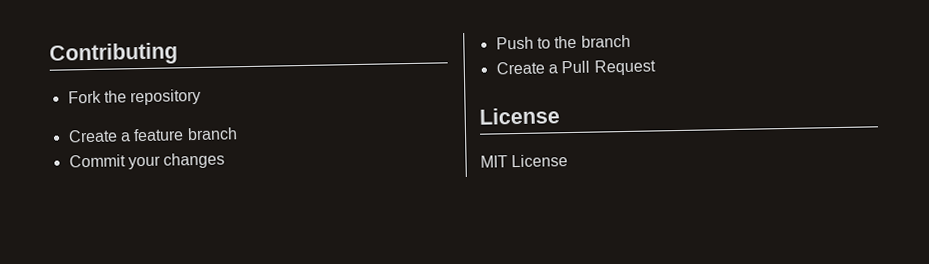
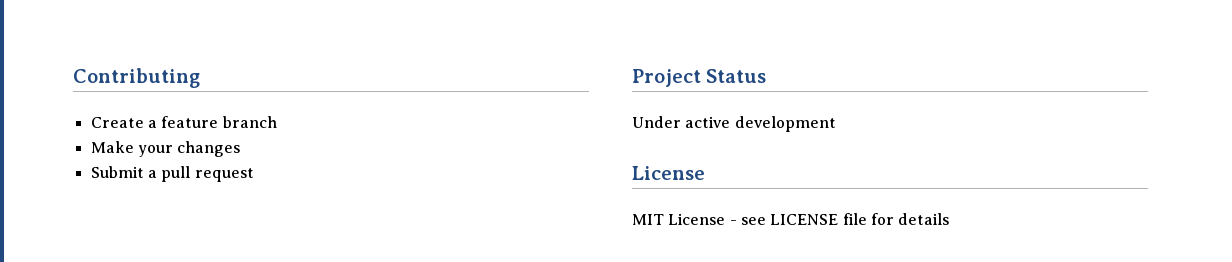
- Fork the repository
- Commit your changes
+ Make your changes
- Push to the branch
- Create a Pull Request
+ Submit a pull request
+ Project Status
+ Under active development
  License
- MIT License
+ MIT License - see LICENSE file for details

